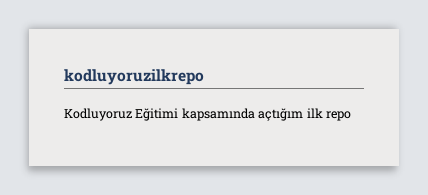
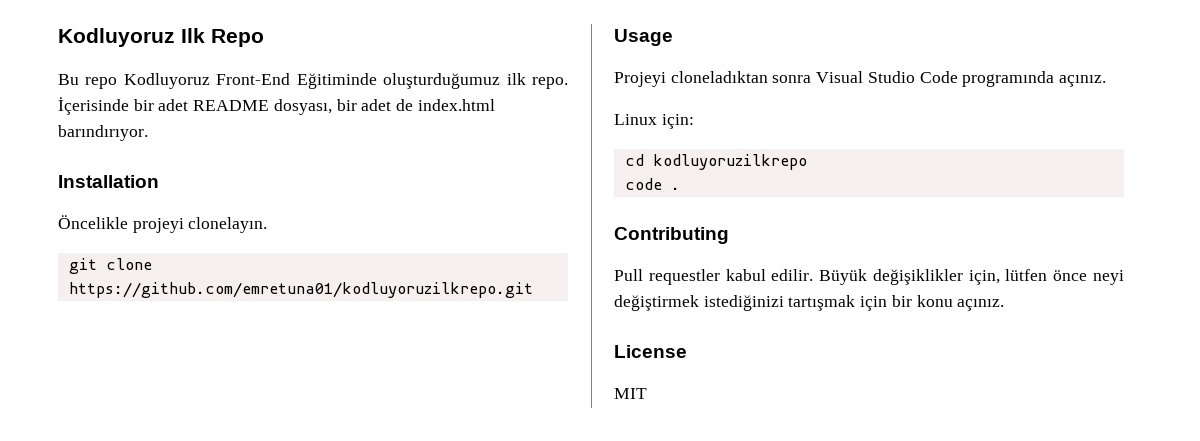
- kodluyoruzilkrepo
- Kodluyoruz Eğitimi kapsamında açtığım ilk repo
+ Kodluyoruz Ilk Repo
+ Bu repo Kodluyoruz Front-End Eğitiminde oluşturduğumuz ilk repo. İçerisinde bir adet README dosyası, bir adet de index.html barındırıyor.
+ Installation
+ Öncelikle projeyi clonelayın.
+ git clone https://github.com/emretuna01/kodluyoruzilkrepo.git
+ Usage
+ Projeyi cloneladıktan sonra Visual Studio Code programında açınız.
+ Linux için:
+ cd kodluyoruzilkrepo
+ code .
+ Contributing
+ Pull requestler kabul edilir. Büyük değişiklikler için, lütfen önce neyi değiştirmek istediğinizi tartışmak için bir konu açınız.
+ License
+ MIT

